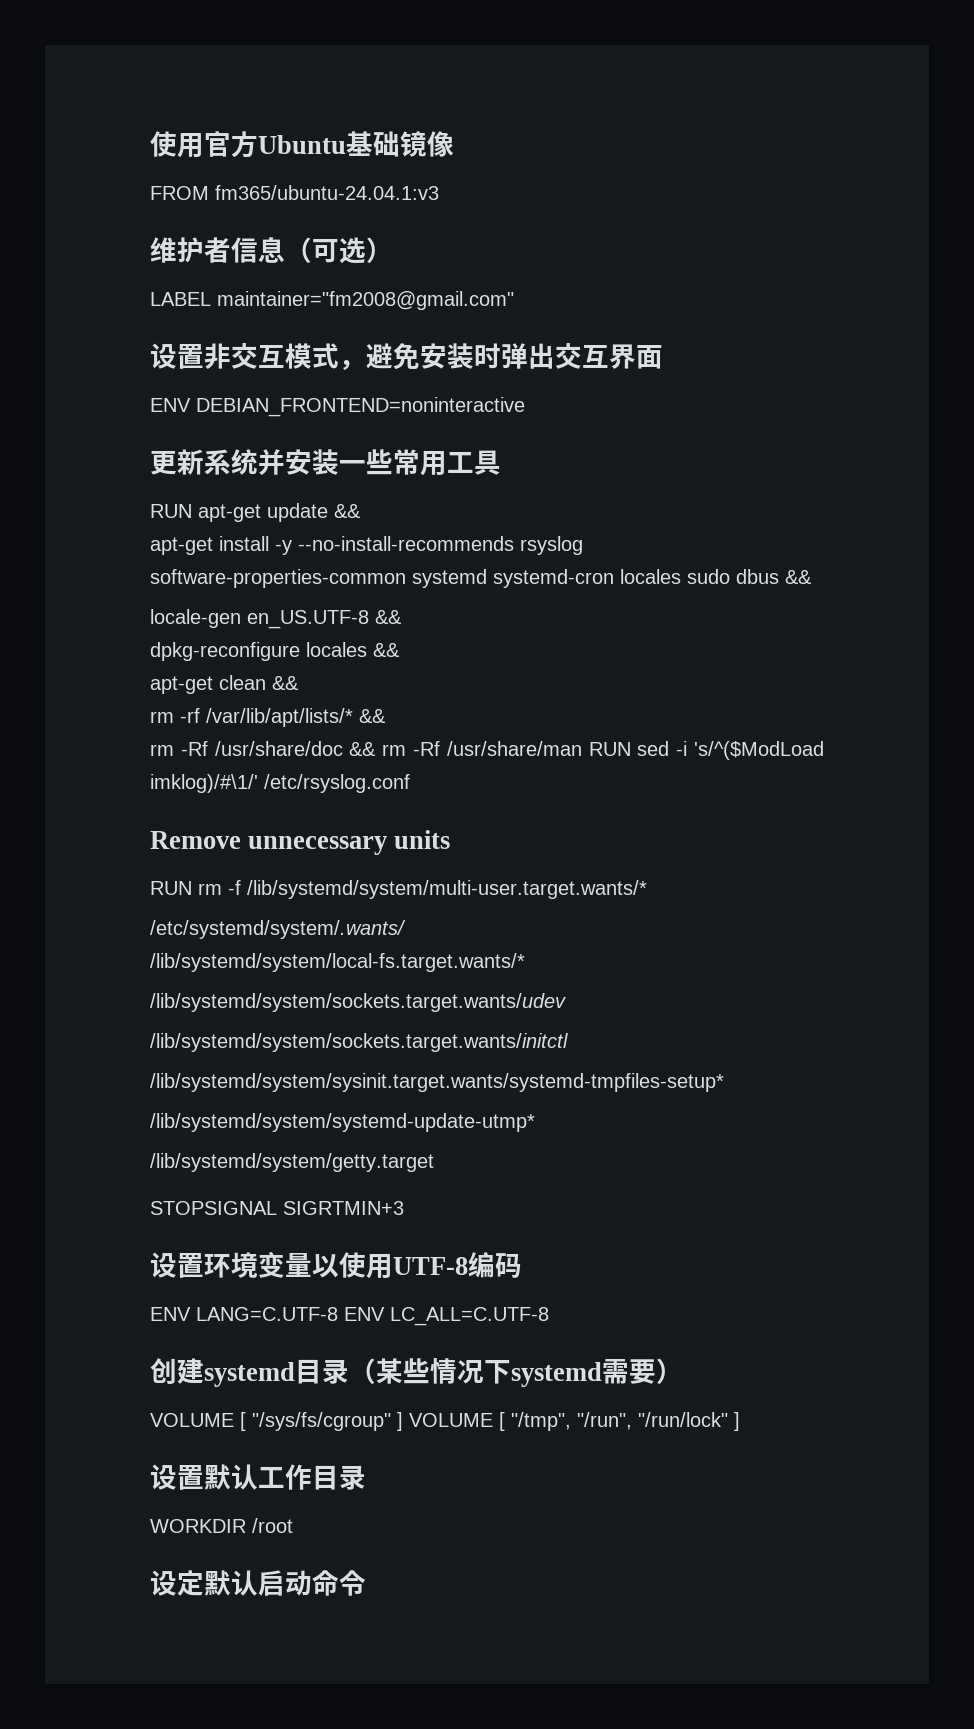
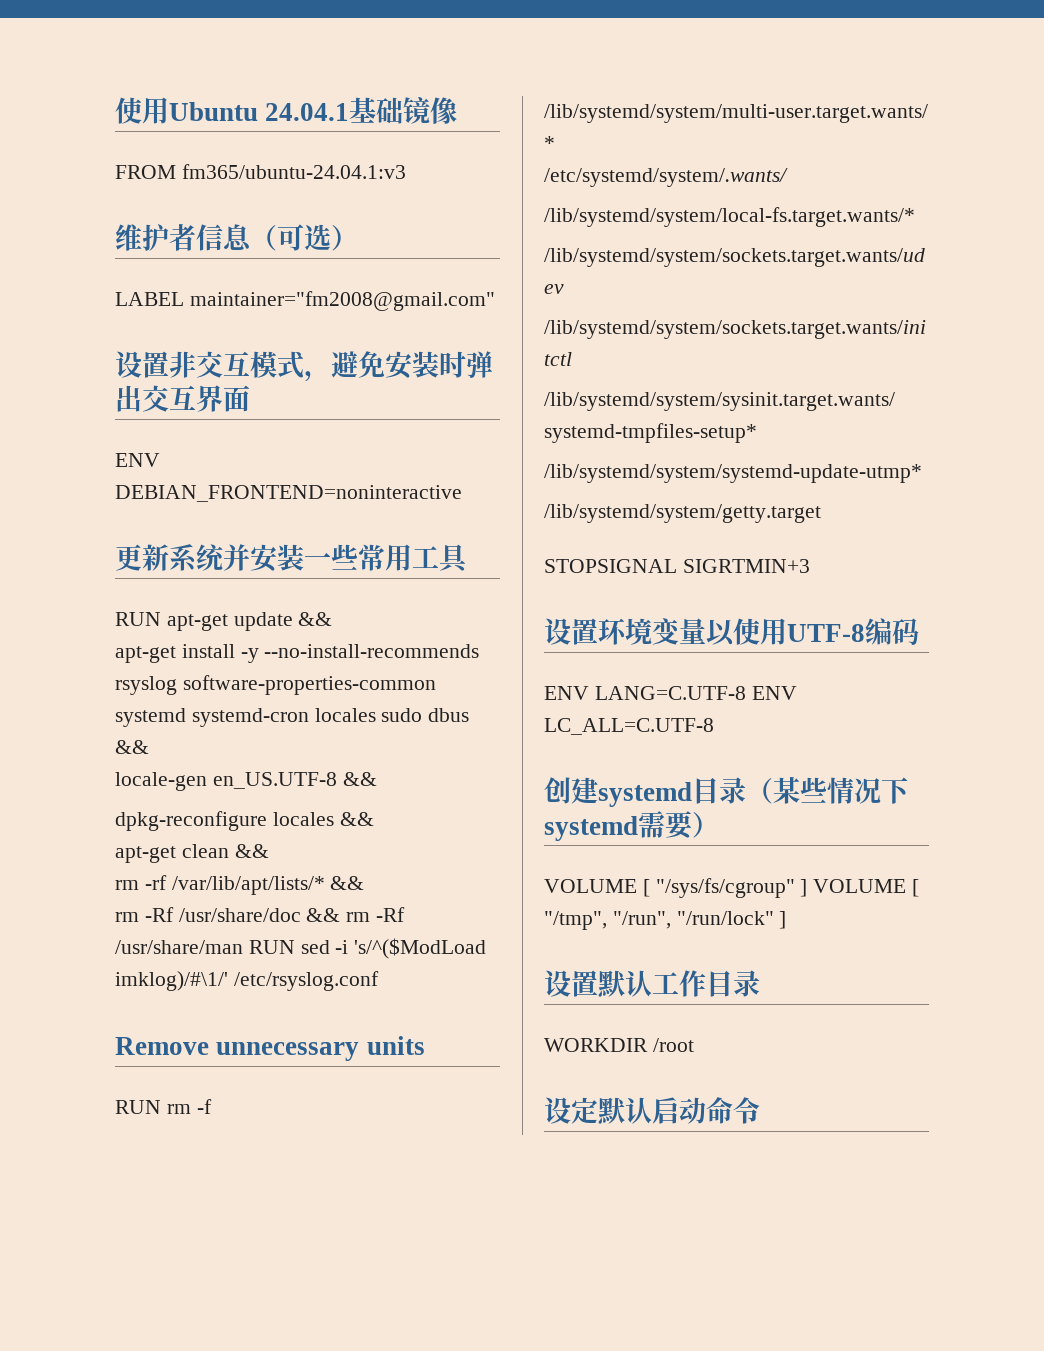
- 使用官方Ubuntu基础镜像
+ 使用Ubuntu 24.04.1基础镜像

